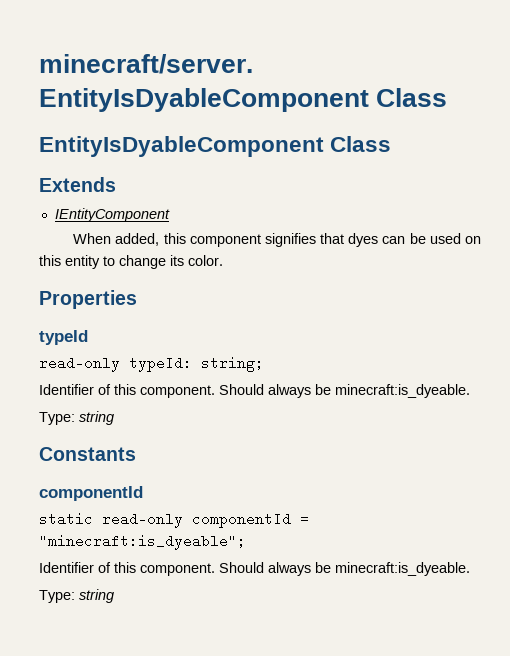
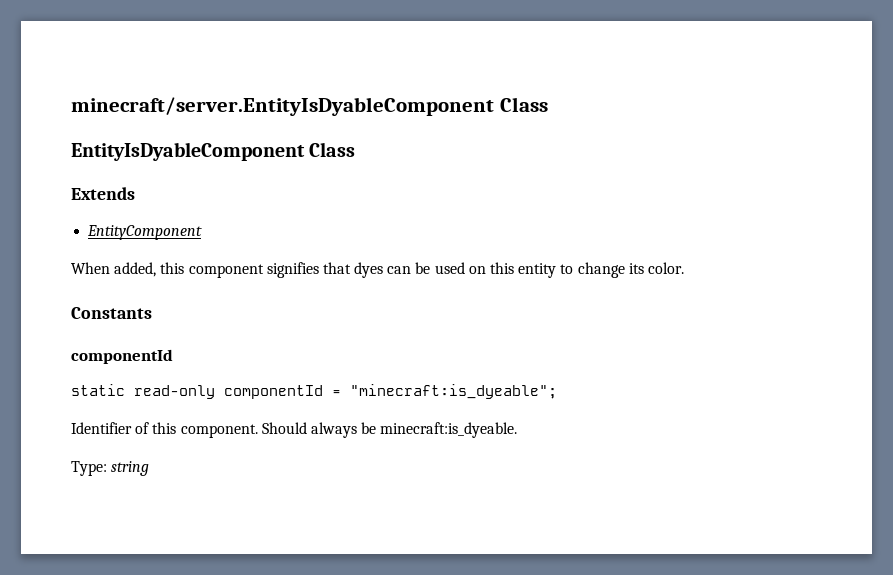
- IEntityComponent
+ EntityComponent
- Properties
- typeId
- read-only typeId: string;
- Identifier of this component. Should always be minecraft:is_dyeable.
- Type: string

